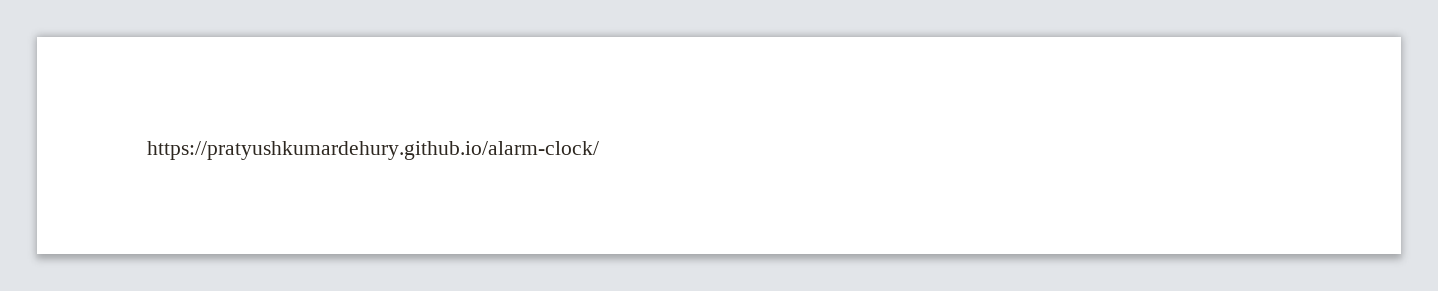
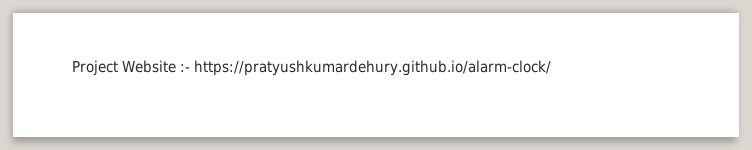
- https://pratyushkumardehury.github.io/alarm-clock/
+ Project Website :- https://pratyushkumardehury.github.io/alarm-clock/

